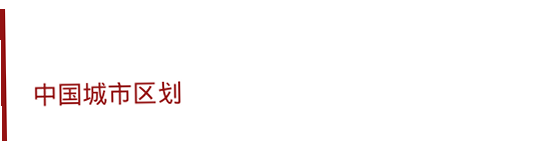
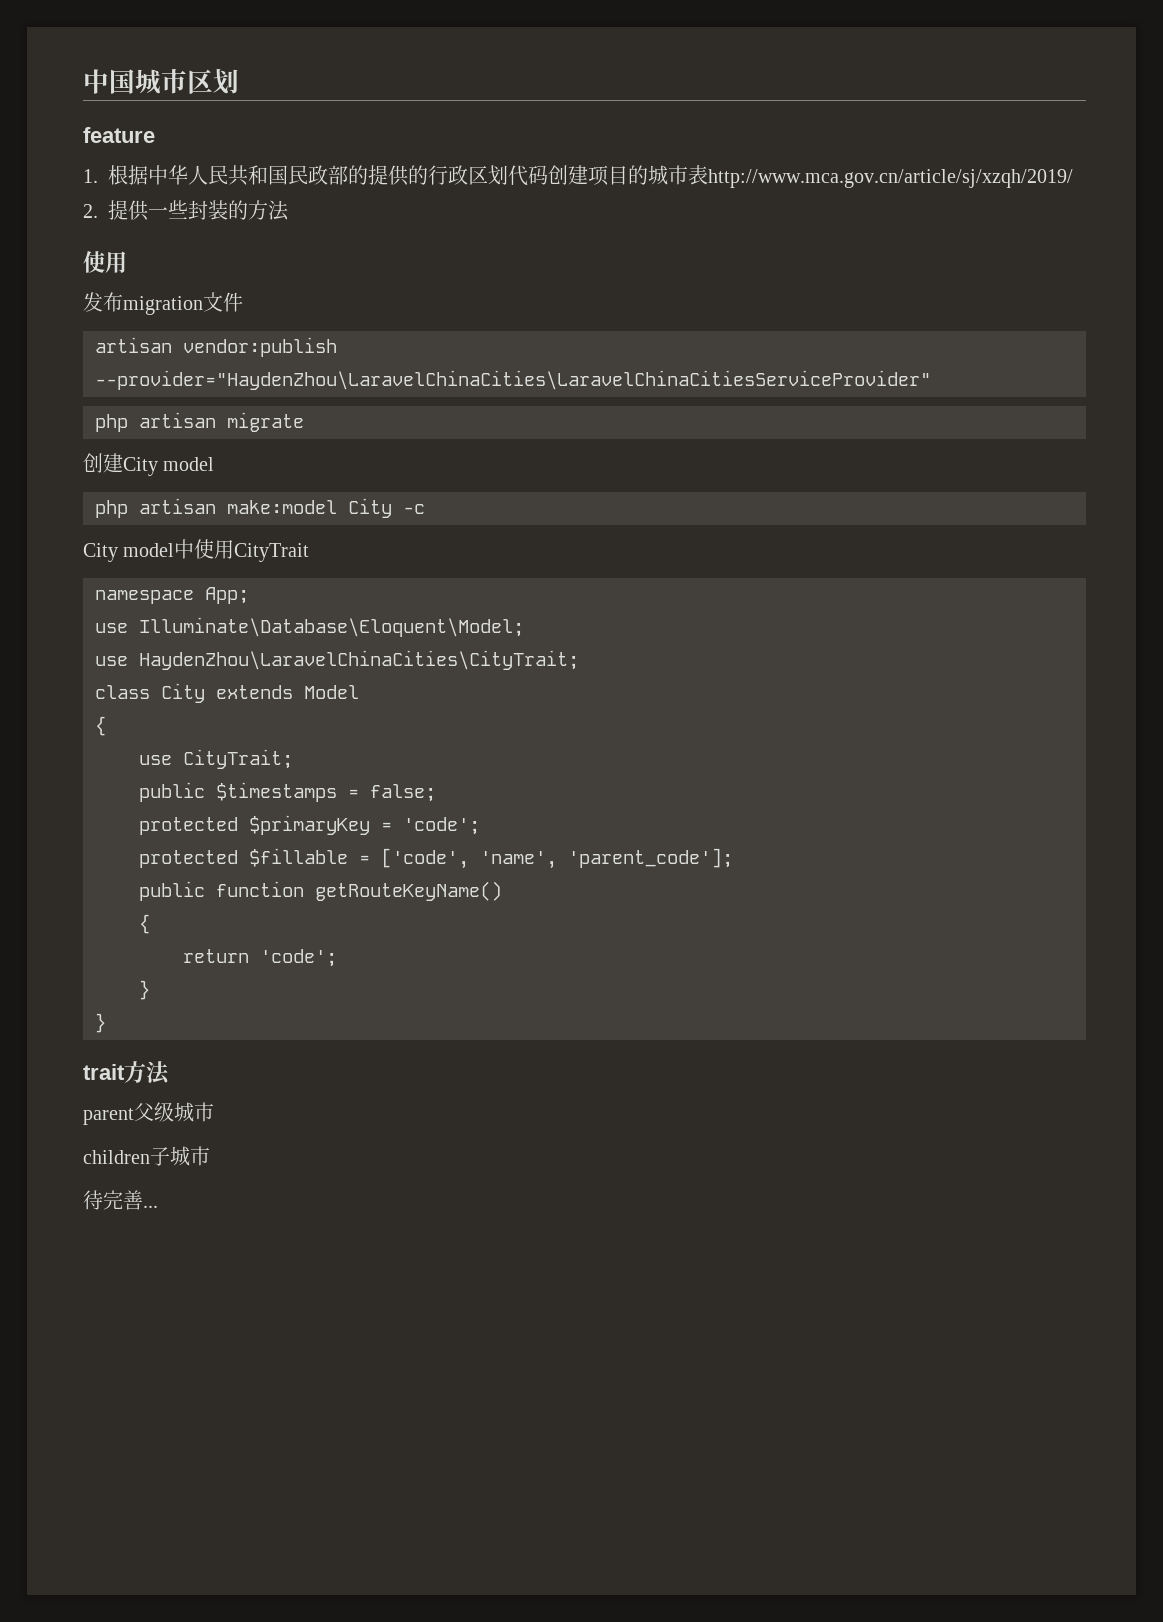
+ feature
+ 1.根据中华人民共和国民政部的提供的行政区划代码创建项目的城市表http://www.mca.gov.cn/article/sj/xzqh/2019/
+ 2.提供一些封装的方法
+ 使用
+ 发布migration文件
+ artisan vendor:publish --provider="HaydenZhou\LaravelChinaCities\LaravelChinaCitiesServiceProvider"
+ php artisan migrate
+ 创建City model
+ php artisan make:model City -c
+ City model中使用CityTrait
+ namespace App;
+ use Illuminate\Database\Eloquent\Model;
+ use HaydenZhou\LaravelChinaCities\CityTrait;
+ class City extends Model
+ {
+ use CityTrait;
+ public $timestamps = false;
+ protected $primaryKey = 'code';
+ protected $fillable = ['code', 'name', 'parent_code'];
+ public function getRouteKeyName()
+ {
+ return 'code';
+ }
+ }
+ trait方法
+ parent父级城市
+ children子城市
+ 待完善...

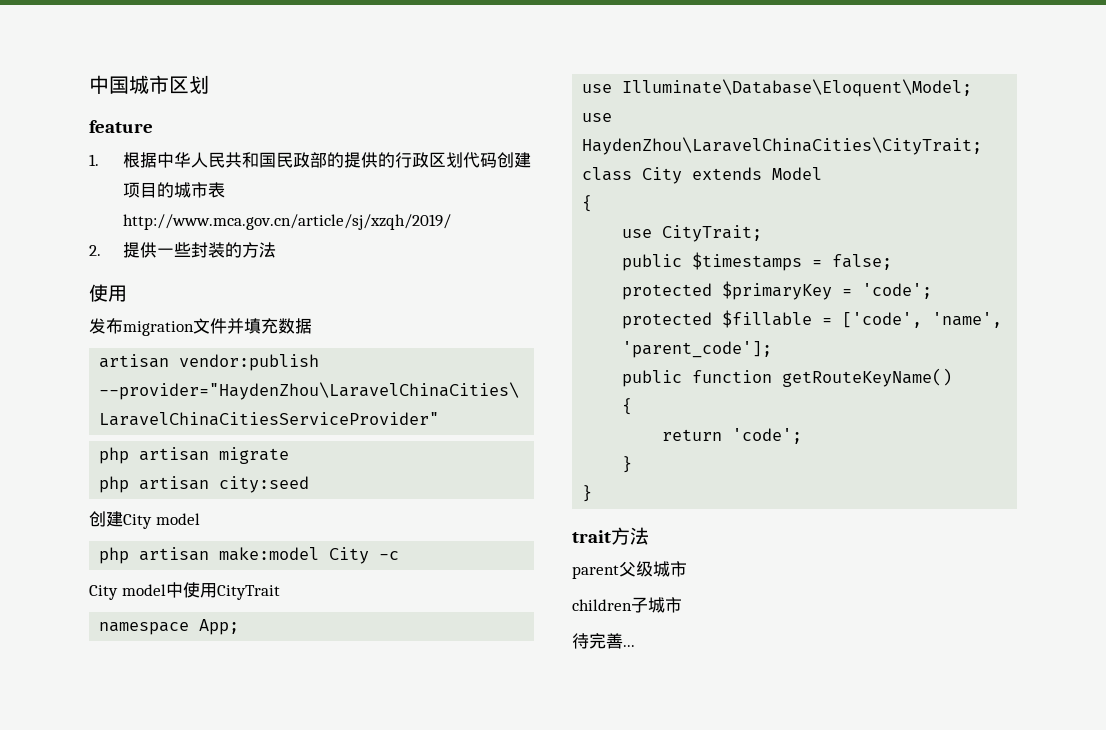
- 发布migration文件
+ 发布migration文件并填充数据
+ php artisan city:seed

